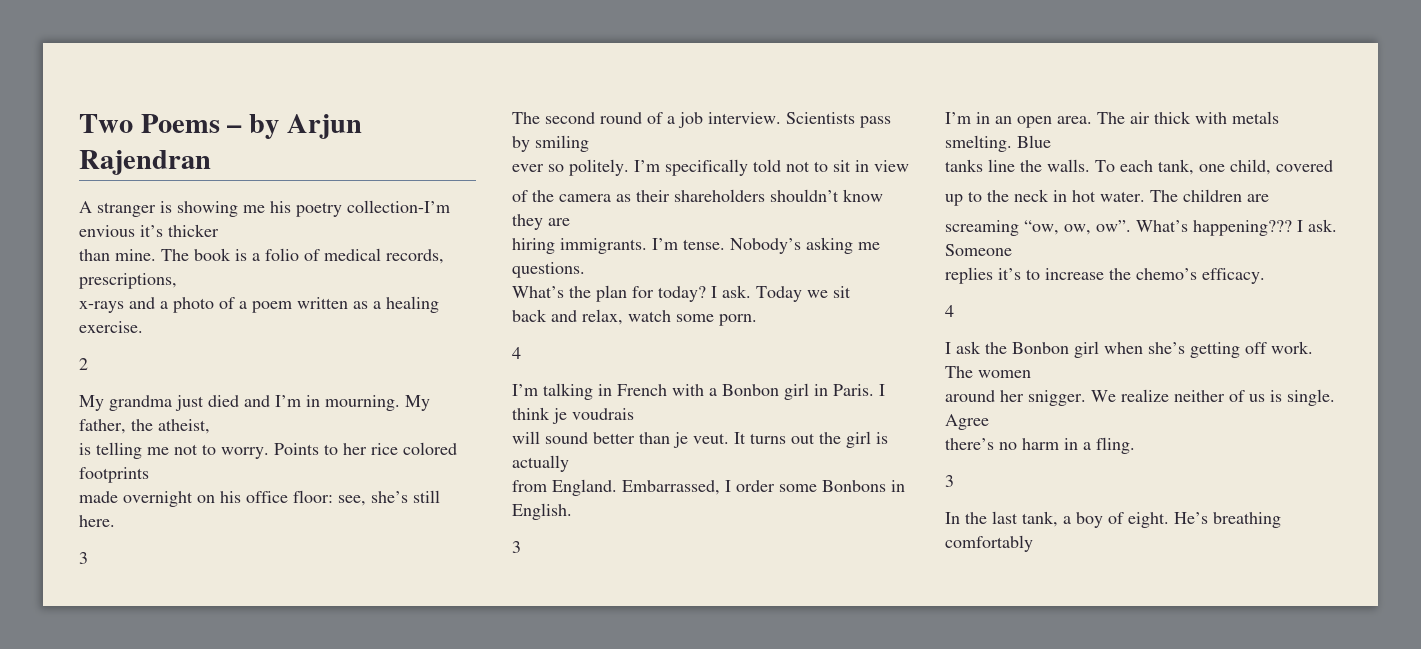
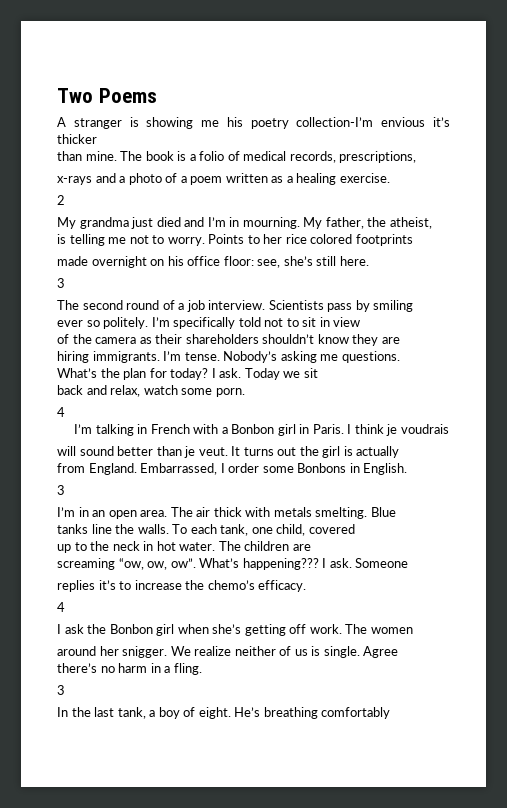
- Two Poems – by Arjun Rajendran
+ Two Poems

